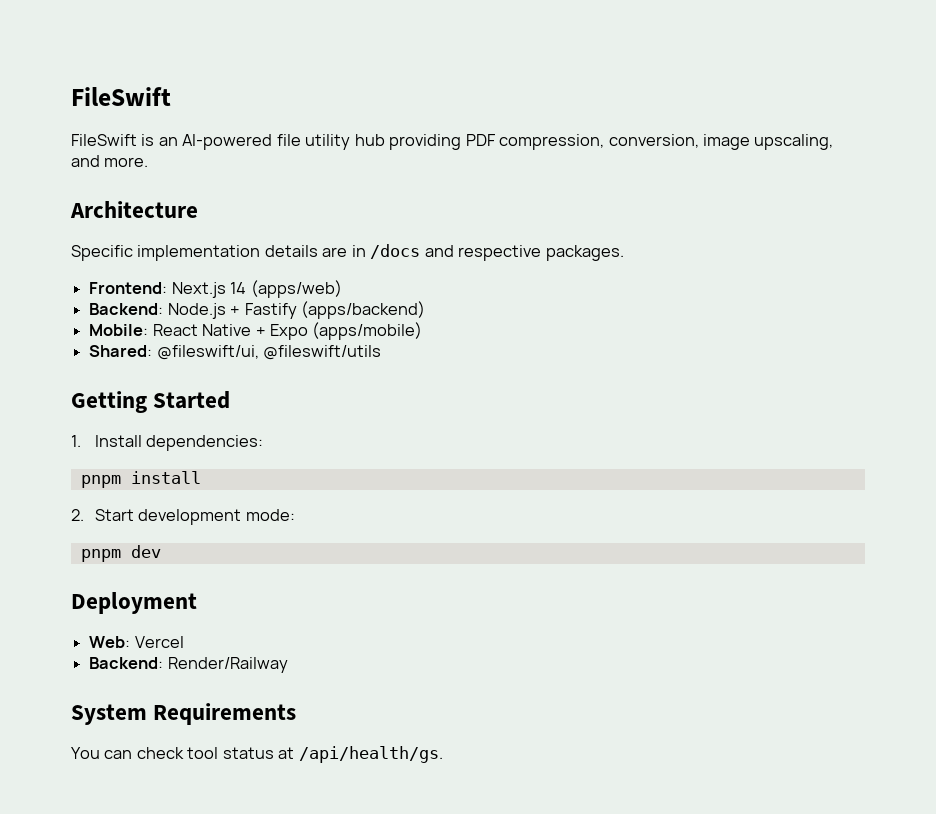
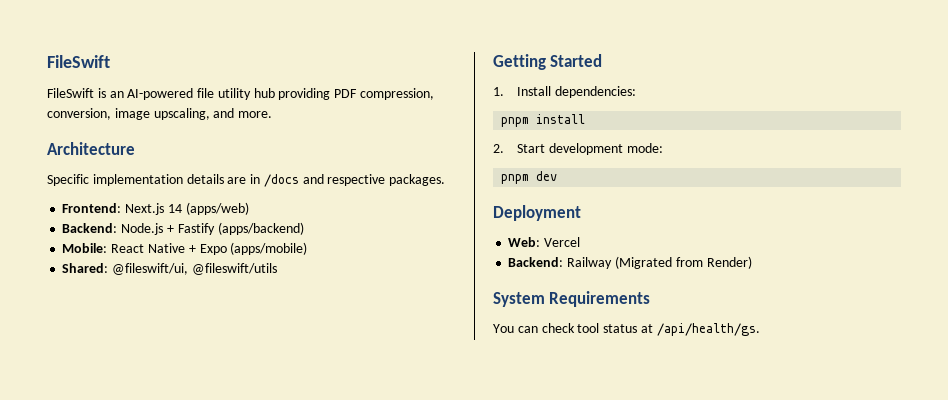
- Backend: Render/Railway
+ Backend: Railway (Migrated from Render)

